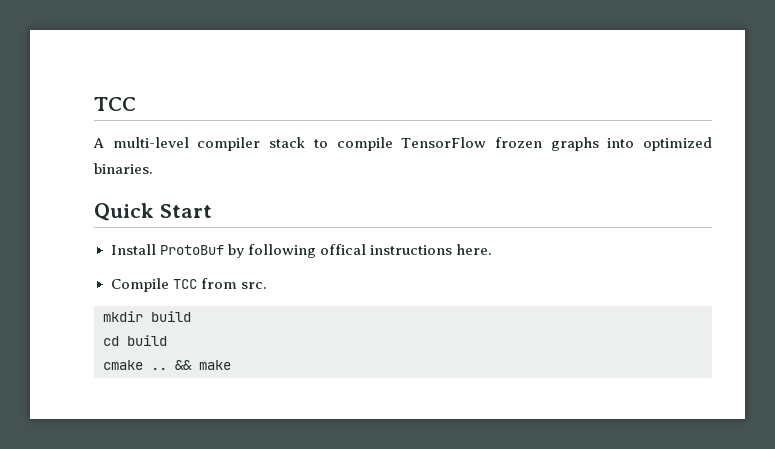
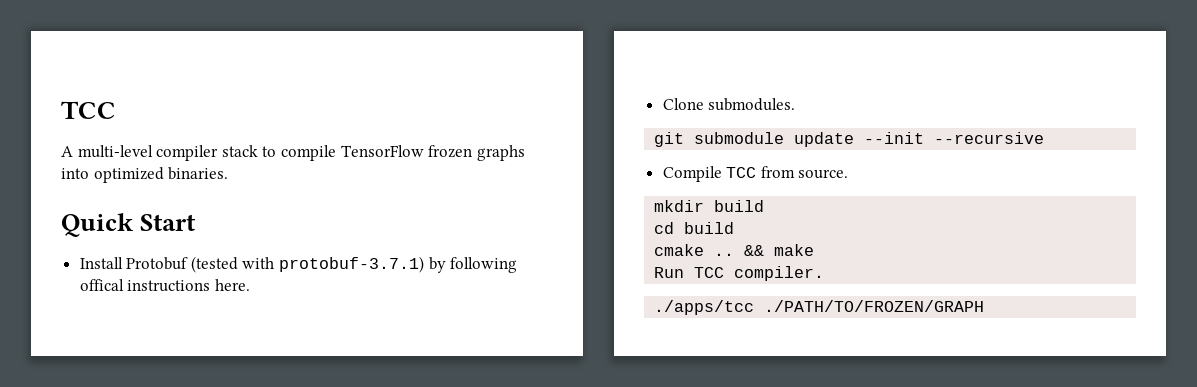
- Install ProtoBuf by following offical instructions here.
+ Install Protobuf (tested with protobuf-3.7.1) by following offical instructions here.
+ Clone submodules.
+ git submodule update --init --recursive
- Compile TCC from src.
+ Compile TCC from source.
+ Run TCC compiler.
+ ./apps/tcc ./PATH/TO/FROZEN/GRAPH

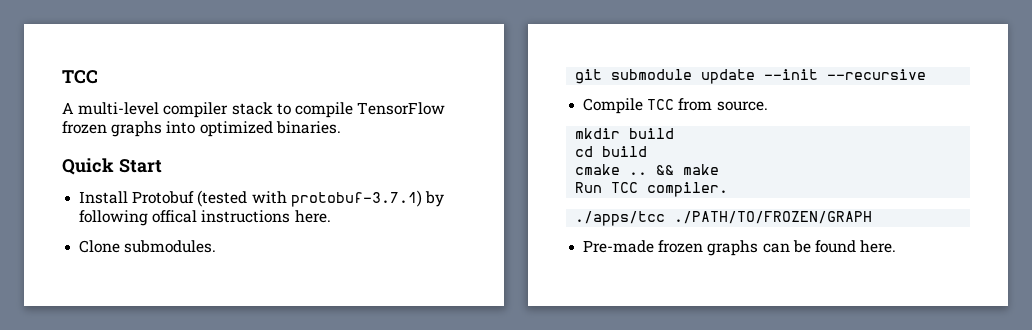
+ Pre-made frozen graphs can be found here.

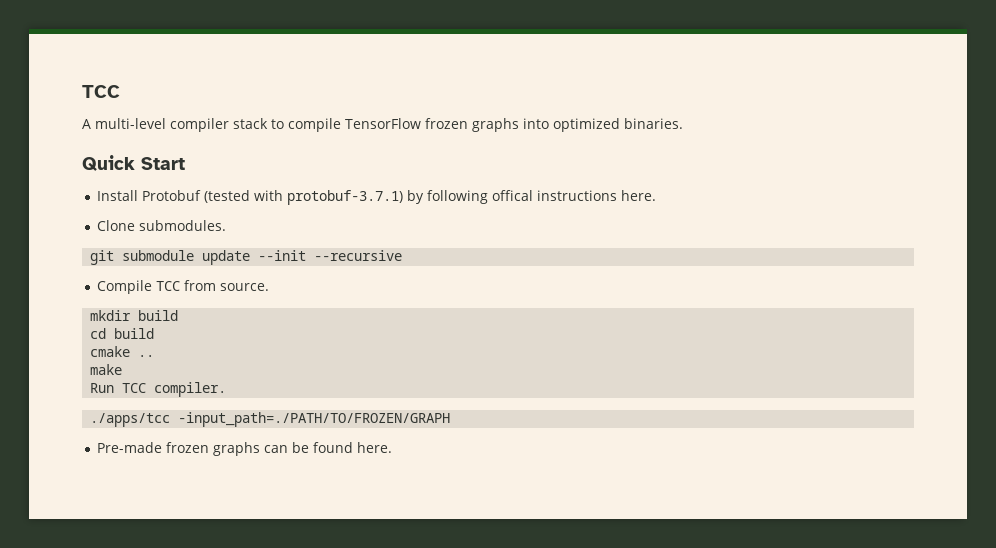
- cmake .. && make
+ cmake ..
+ make
- ./apps/tcc ./PATH/TO/FROZEN/GRAPH
+ ./apps/tcc -input_path=./PATH/TO/FROZEN/GRAPH

